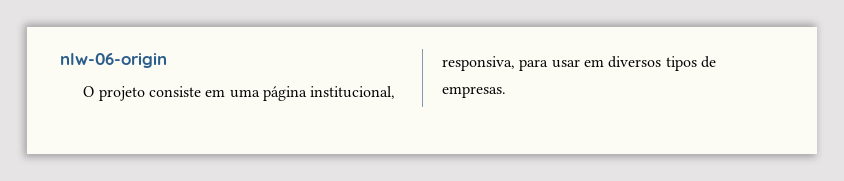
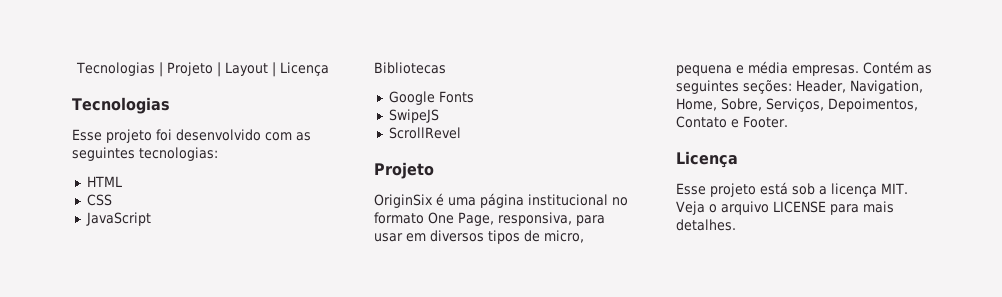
- nlw-06-origin
- O projeto consiste em uma página institucional, responsiva, para usar em diversos tipos de empresas.
+ Tecnologias | Projeto | Layout | Licença
+ Tecnologias
+ Esse projeto foi desenvolvido com as seguintes tecnologias:
+ HTML
+ CSS
+ JavaScript
+ Bibliotecas
+ Google Fonts
+ SwipeJS
+ ScrollRevel
+ Projeto
+ OriginSix é uma página institucional no formato One Page, responsiva, para usar em diversos tipos de micro, pequena e média empresas. Contém as seguintes seções: Header, Navigation, Home, Sobre, Serviços, Depoimentos, Contato e Footer.
+ Licença
+ Esse projeto está sob a licença MIT. Veja o arquivo LICENSE para mais detalhes.

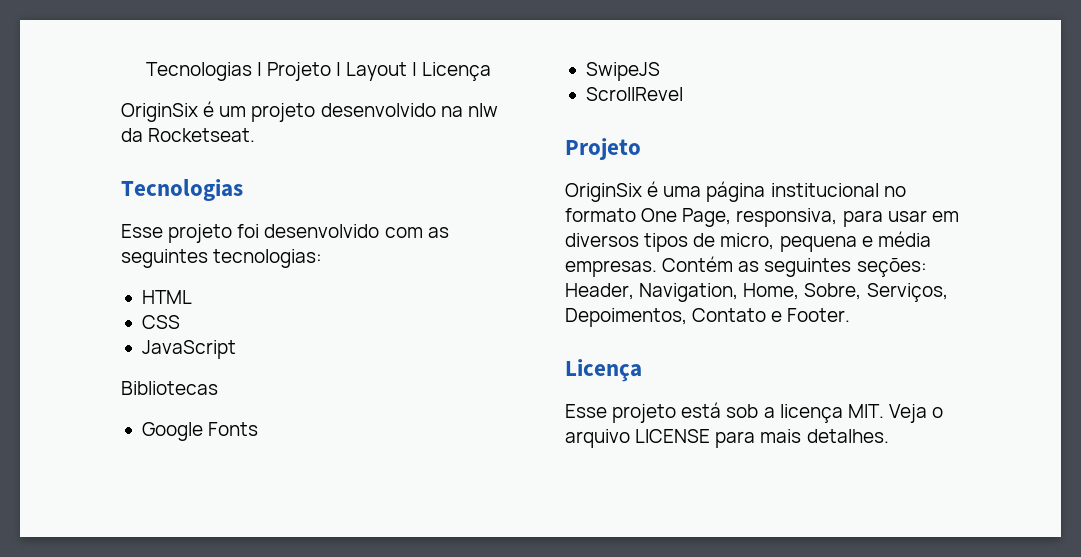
+ OriginSix é um projeto desenvolvido na nlw da Rocketseat.

